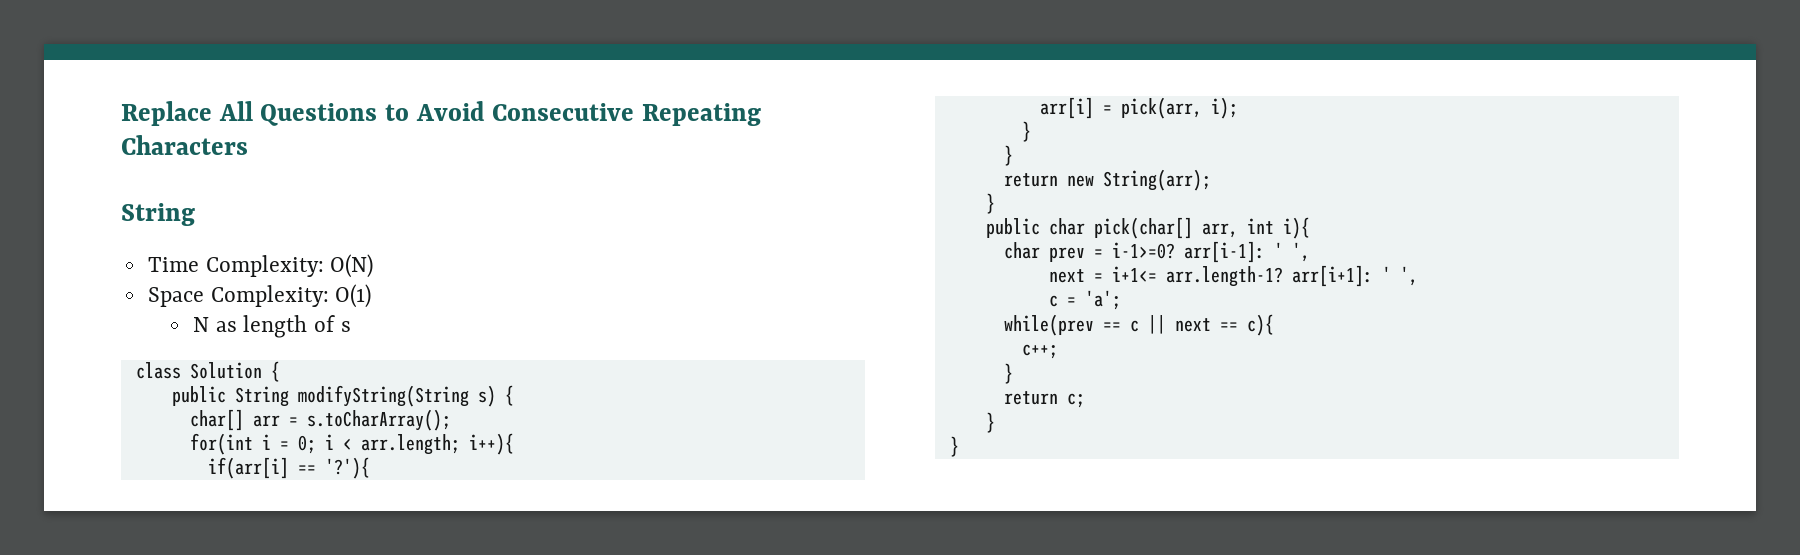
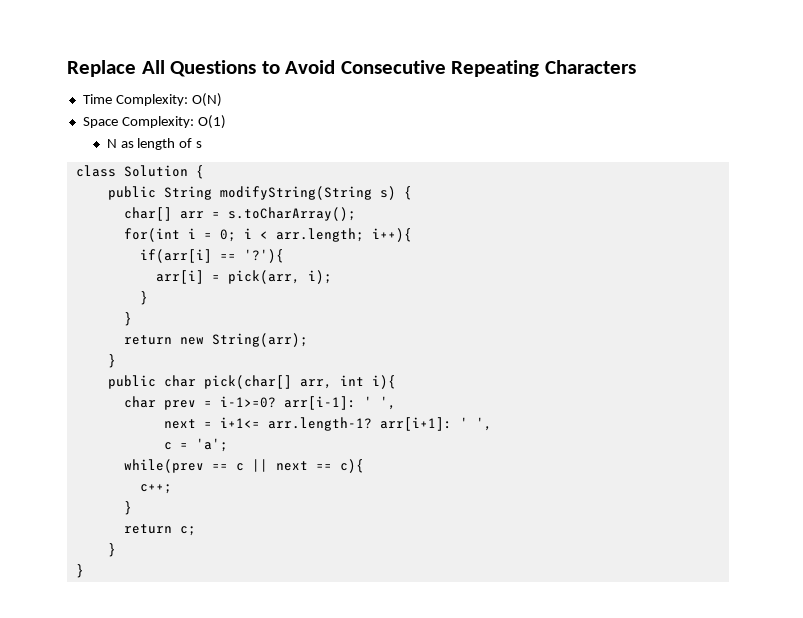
  Replace All Questions to Avoid Consecutive Repeating Characters
- String

